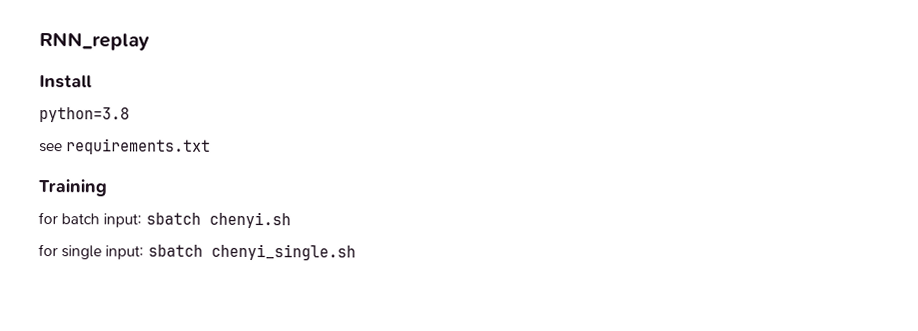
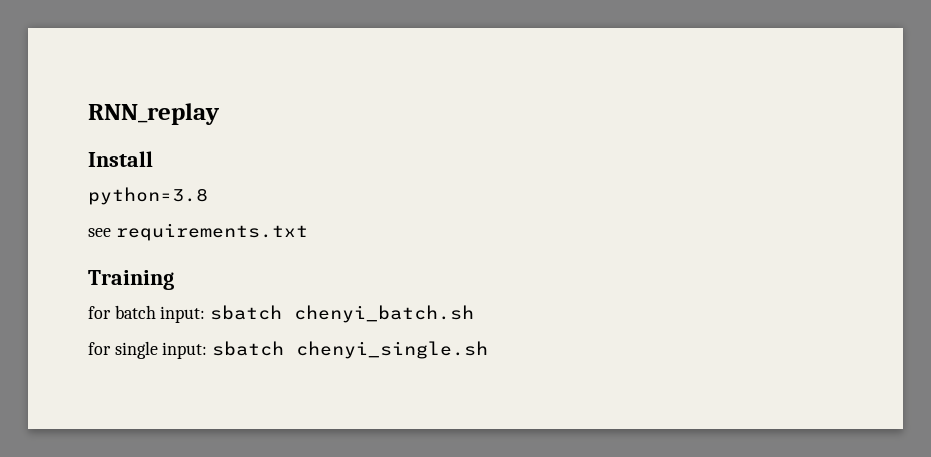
- for batch input: sbatch chenyi.sh
+ for batch input: sbatch chenyi_batch.sh

